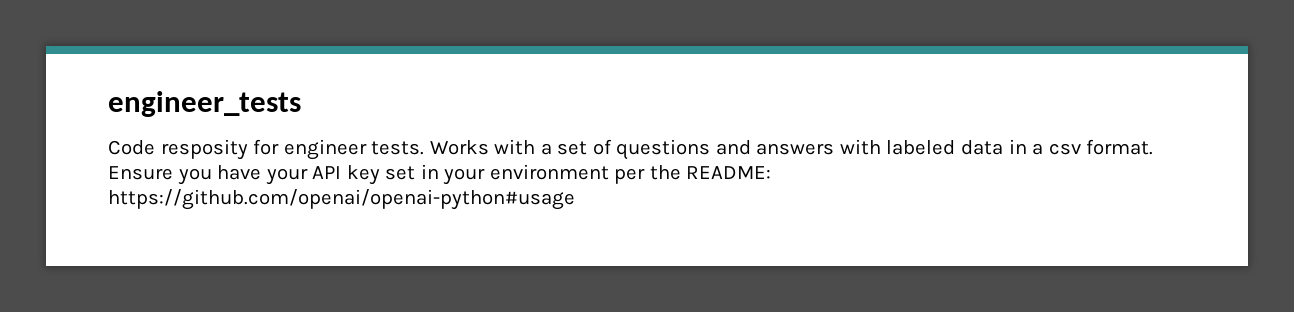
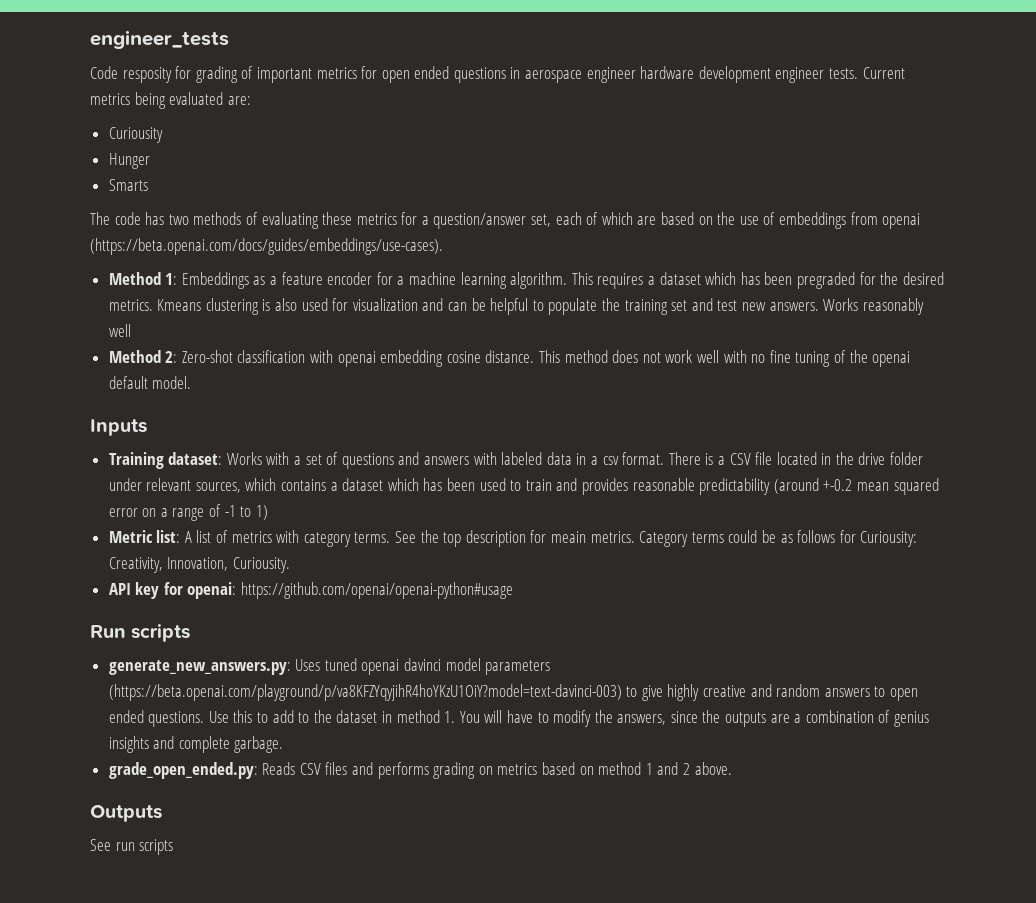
- Code resposity for engineer tests. Works with a set of questions and answers with labeled data in a csv format.
+ Code resposity for grading of important metrics for open ended questions in aerospace engineer hardware development engineer tests. Current metrics being evaluated are:
+ Curiousity
+ Hunger
+ Smarts
+ The code has two methods of evaluating these metrics for a question/answer set, each of which are based on the use of embeddings from openai (https://beta.openai.com/docs/guides/embeddings/use-cases).
+ Method 1: Embeddings as a feature encoder for a machine learning algorithm. This requires a dataset which has been pregraded for the desired metrics. Kmeans clustering is also used for visualization and can be helpful to populate the training set and test new answers. Works reasonably well
+ Method 2: Zero-shot classification with openai embedding cosine distance. This method does not work well with no fine tuning of the openai default model.
+ Inputs
+ Training dataset: Works with a set of questions and answers with labeled data in a csv format.
- Ensure you have your API key set in your environment per the README: https://github.com/openai/openai-python#usage
+ There is a CSV file located in the drive folder under relevant sources, which contains a dataset which has been used to train and provides reasonable predictability (around +-0.2 mean squared error on a range of -1 to 1)
+ Metric list: A list of metrics with category terms. See the top description for meain metrics. Category terms could be as follows for Curiousity: Creativity, Innovation, Curiousity.
+ API key for openai: https://github.com/openai/openai-python#usage
+ Run scripts
+ generate_new_answers.py: Uses tuned openai davinci model parameters (https://beta.openai.com/playground/p/va8KFZYqyjihR4hoYKzU1OiY?model=text-davinci-003) to give highly creative and random answers to open ended questions. Use this to add to the dataset in method 1. You will have to modify the answers, since the outputs are a combination of genius insights and complete garbage.
+ grade_open_ended.py: Reads CSV files and performs grading on metrics based on method 1 and 2 above.
+ Outputs
+ See run scripts

